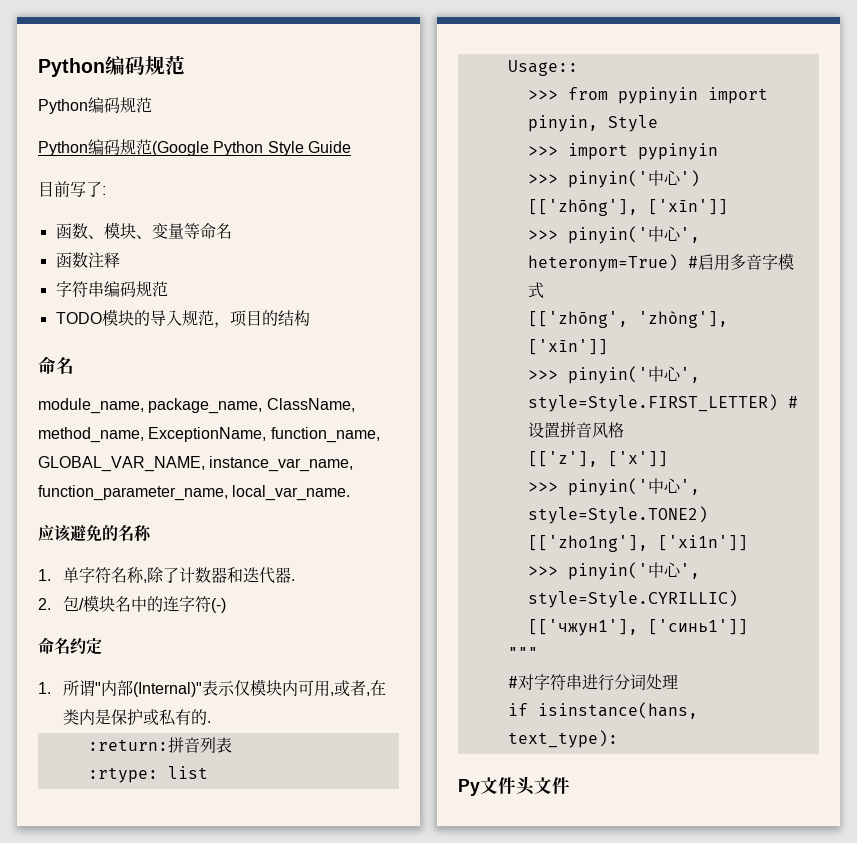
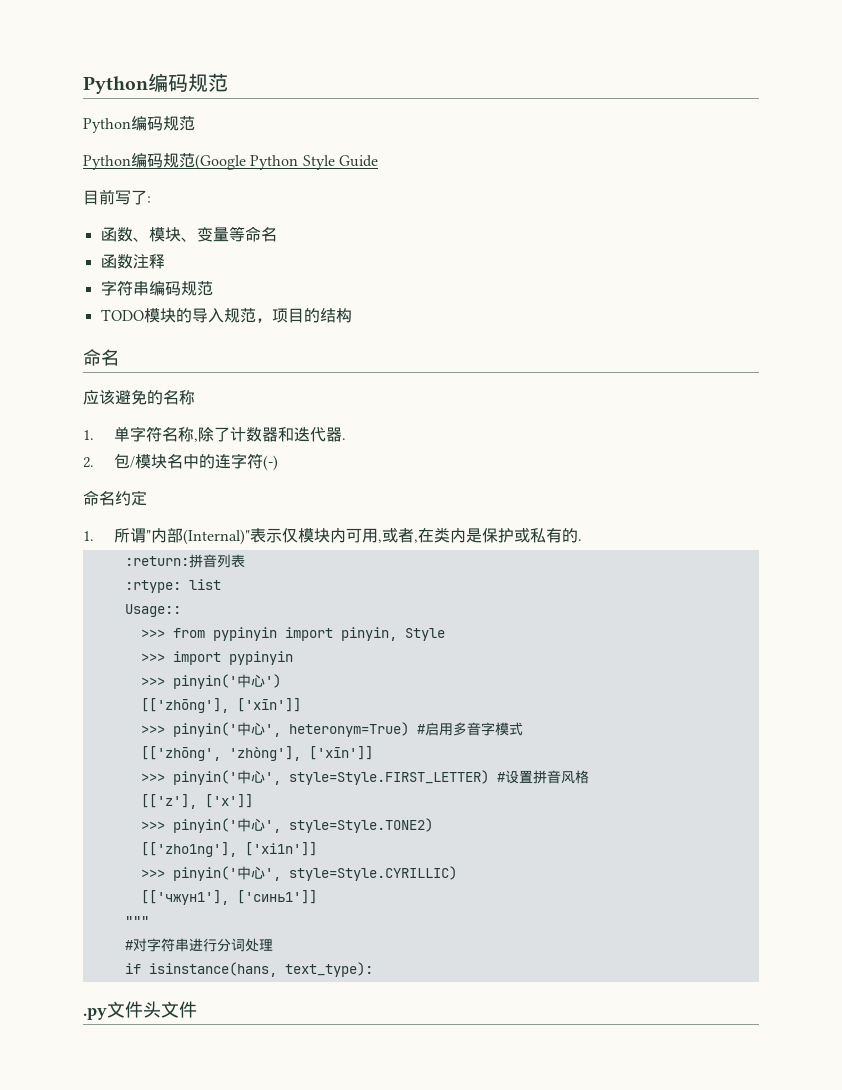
- module_name, package_name, ClassName, method_name, ExceptionName, function_name, GLOBAL_VAR_NAME, instance_var_name, function_parameter_name, local_var_name.
- Py文件头文件
+ .py文件头文件

